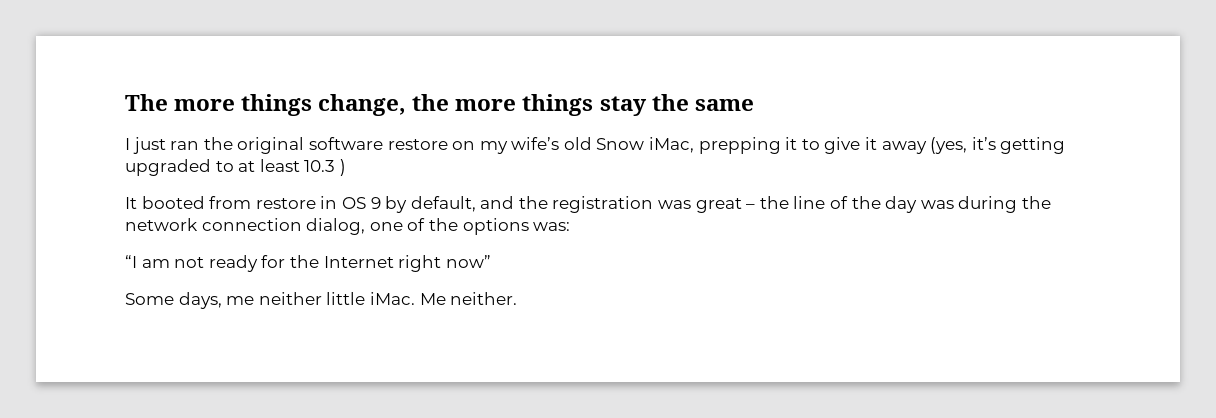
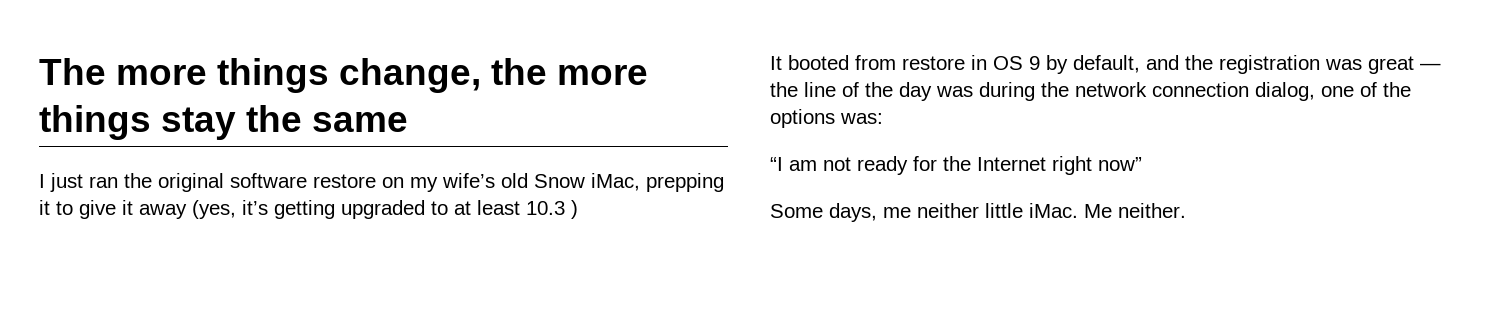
- It booted from restore in OS 9 by default, and the registration was great – the line of the day was during the network connection dialog, one of the options was:
+ It booted from restore in OS 9 by default, and the registration was great — the line of the day was during the network connection dialog, one of the options was:

